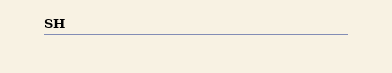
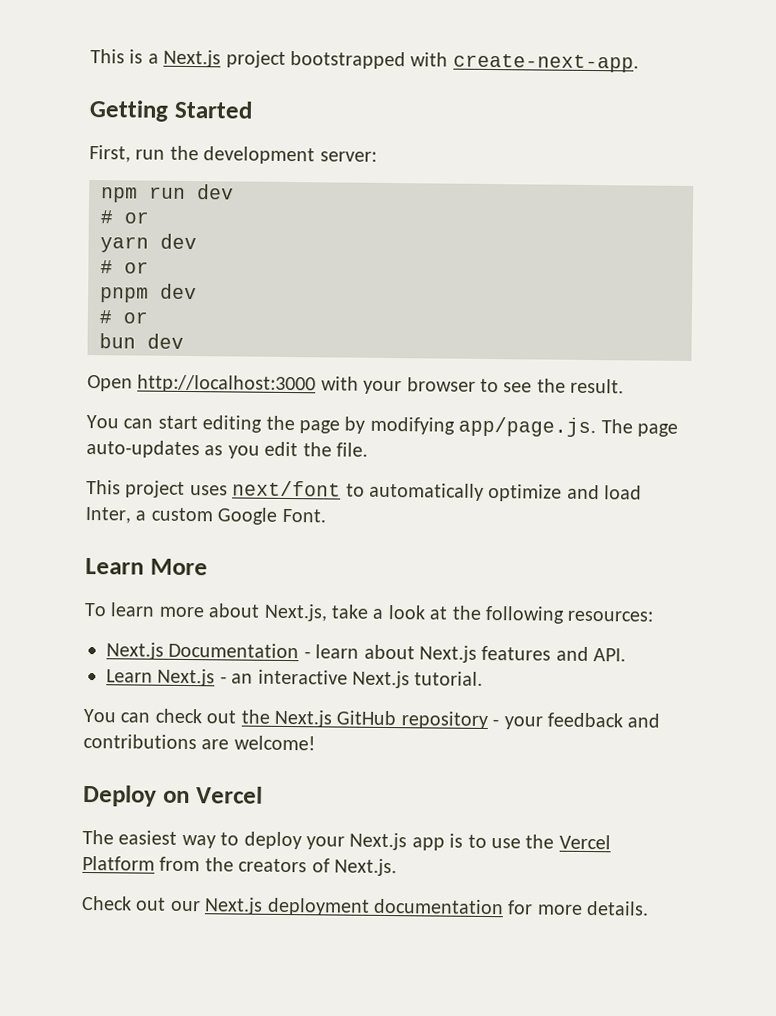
- SH
+ This is a Next.js project bootstrapped with create-next-app.
+ Getting Started
+ First, run the development server:
+ npm run dev
+ # or
+ yarn dev
+ # or
+ pnpm dev
+ # or
+ bun dev
+ Open http://localhost:3000 with your browser to see the result.
+ You can start editing the page by modifying app/page.js. The page auto-updates as you edit the file.
+ This project uses next/font to automatically optimize and load Inter, a custom Google Font.
+ Learn More
+ To learn more about Next.js, take a look at the following resources:
+ Next.js Documentation - learn about Next.js features and API.
+ Learn Next.js - an interactive Next.js tutorial.
+ You can check out the Next.js GitHub repository - your feedback and contributions are welcome!
+ Deploy on Vercel
+ The easiest way to deploy your Next.js app is to use the Vercel Platform from the creators of Next.js.
+ Check out our Next.js deployment documentation for more details.

